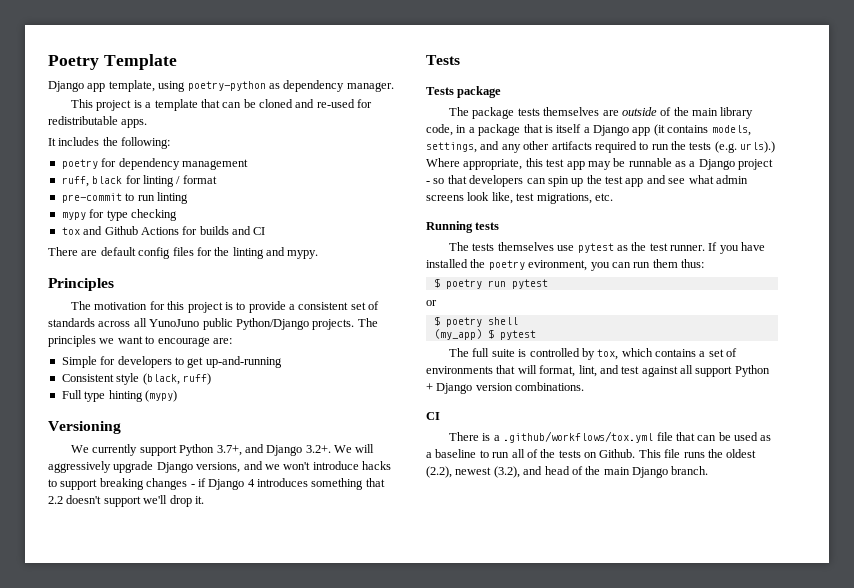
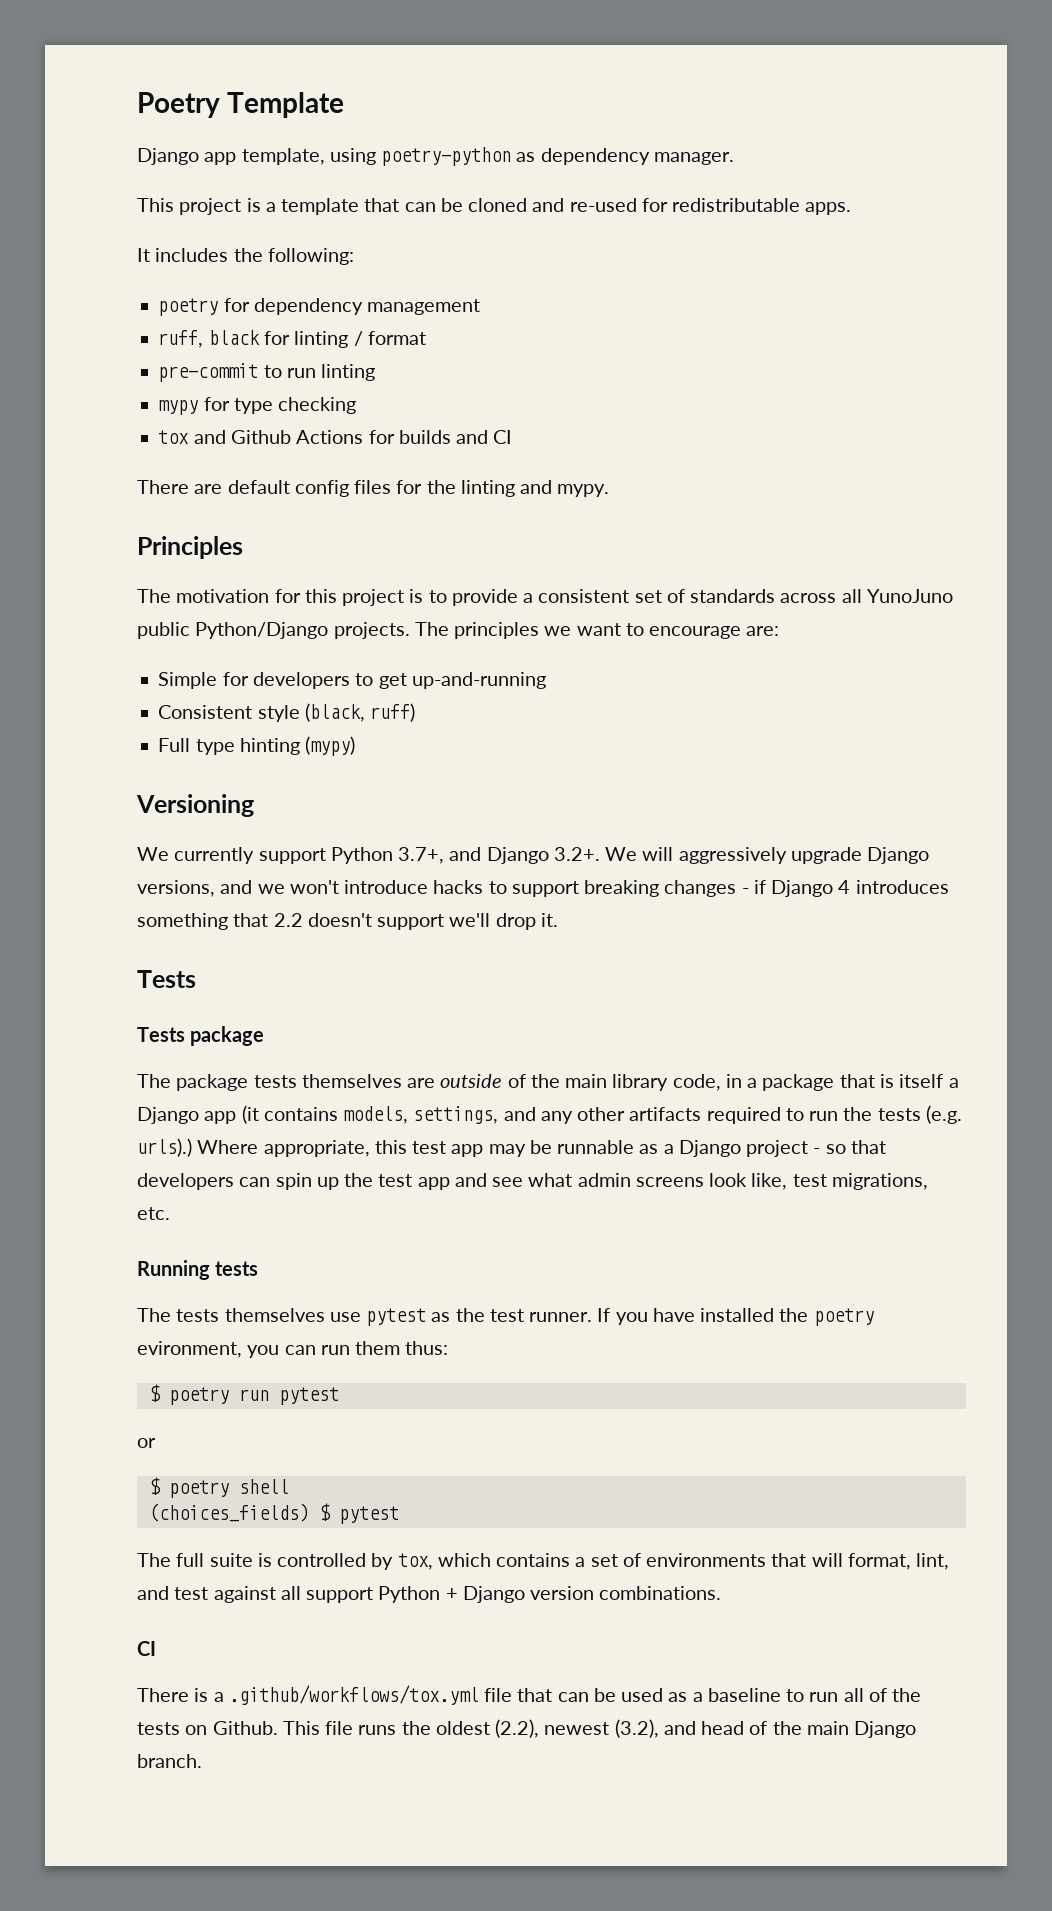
- (my_app) $ pytest
+ (choices_fields) $ pytest

